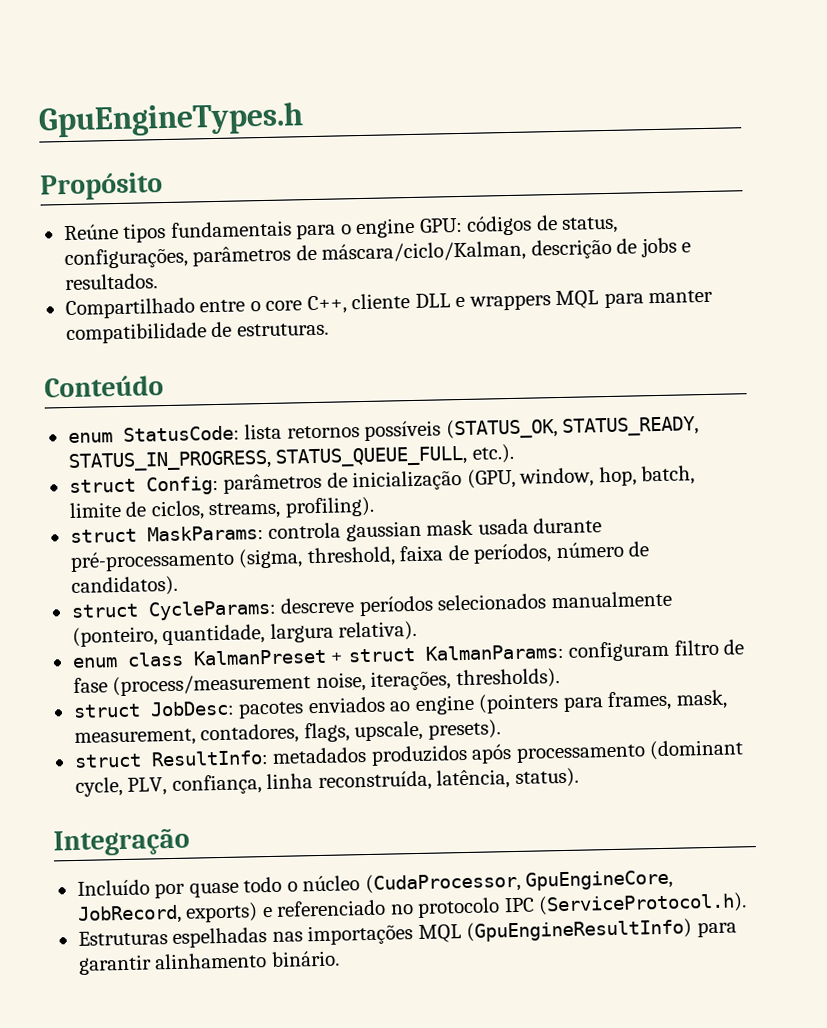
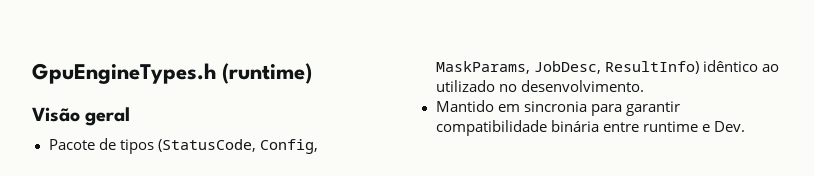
- GpuEngineTypes.h
- Propósito
- Reúne tipos fundamentais para o engine GPU: códigos de status, configurações, parâmetros de máscara/ciclo/Kalman, descrição de jobs e resultados.
- Compartilhado entre o core C++, cliente DLL e wrappers MQL para manter compatibilidade de estruturas.
- Conteúdo
- enum StatusCode: lista retornos possíveis (STATUS_OK, STATUS_READY, STATUS_IN_PROGRESS, STATUS_QUEUE_FULL, etc.).
- struct Config: parâmetros de inicialização (GPU, window, hop, batch, limite de ciclos, streams, profiling).
- struct MaskParams: controla gaussian mask usada durante pré-processamento (sigma, threshold, faixa de períodos, número de candidatos).
- struct CycleParams: descreve períodos selecionados manualmente (ponteiro, quantidade, largura relativa).
- enum class KalmanPreset + struct KalmanParams: configuram filtro de fase (process/measurement noise, iterações, thresholds).
- struct JobDesc: pacotes enviados ao engine (pointers para frames, mask, measurement, contadores, flags, upscale, presets).
- struct ResultInfo: metadados produzidos após processamento (dominant cycle, PLV, confiança, linha reconstruída, latência, status).
- Integração
- Incluído por quase todo o núcleo (CudaProcessor, GpuEngineCore, JobRecord, exports) e referenciado no protocolo IPC (ServiceProtocol.h).
- Estruturas espelhadas nas importações MQL (GpuEngineResultInfo) para garantir alinhamento binário.
+ GpuEngineTypes.h (runtime)
+ Visão geral
+ Pacote de tipos (StatusCode, Config, MaskParams, JobDesc, ResultInfo) idêntico ao utilizado no desenvolvimento.
+ Mantido em sincronia para garantir compatibilidade binária entre runtime e Dev.

